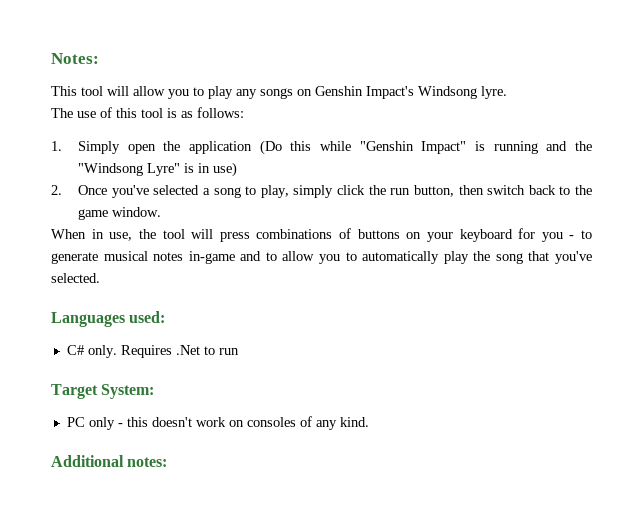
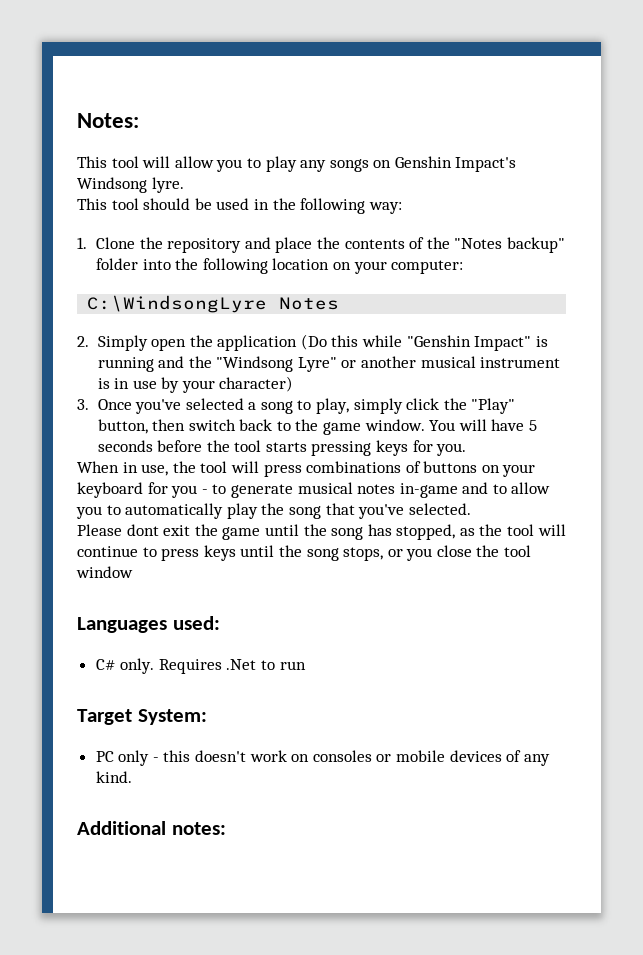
- The use of this tool is as follows:
- 1. Simply open the application (Do this while "Genshin Impact" is running and the "Windsong Lyre" is in use)
- 2. Once you've selected a song to play, simply click the run button, then switch back to the game window.
+ This tool should be used in the following way:
+ 1. Clone the repository and place the contents of the "Notes backup" folder into the following location on your computer:
+ C:\WindsongLyre Notes
+ 2. Simply open the application (Do this while "Genshin Impact" is running and the "Windsong Lyre" or another musical instrument is in use by your character)
+ 3. Once you've selected a song to play, simply click the "Play" button, then switch back to the game window. You will have 5 seconds before the tool starts pressing keys for you.
+ Please dont exit the game until the song has stopped, as the tool will continue to press keys until the song stops, or you close the tool window
- PC only - this doesn't work on consoles of any kind.
+ PC only - this doesn't work on consoles or mobile devices of any kind.

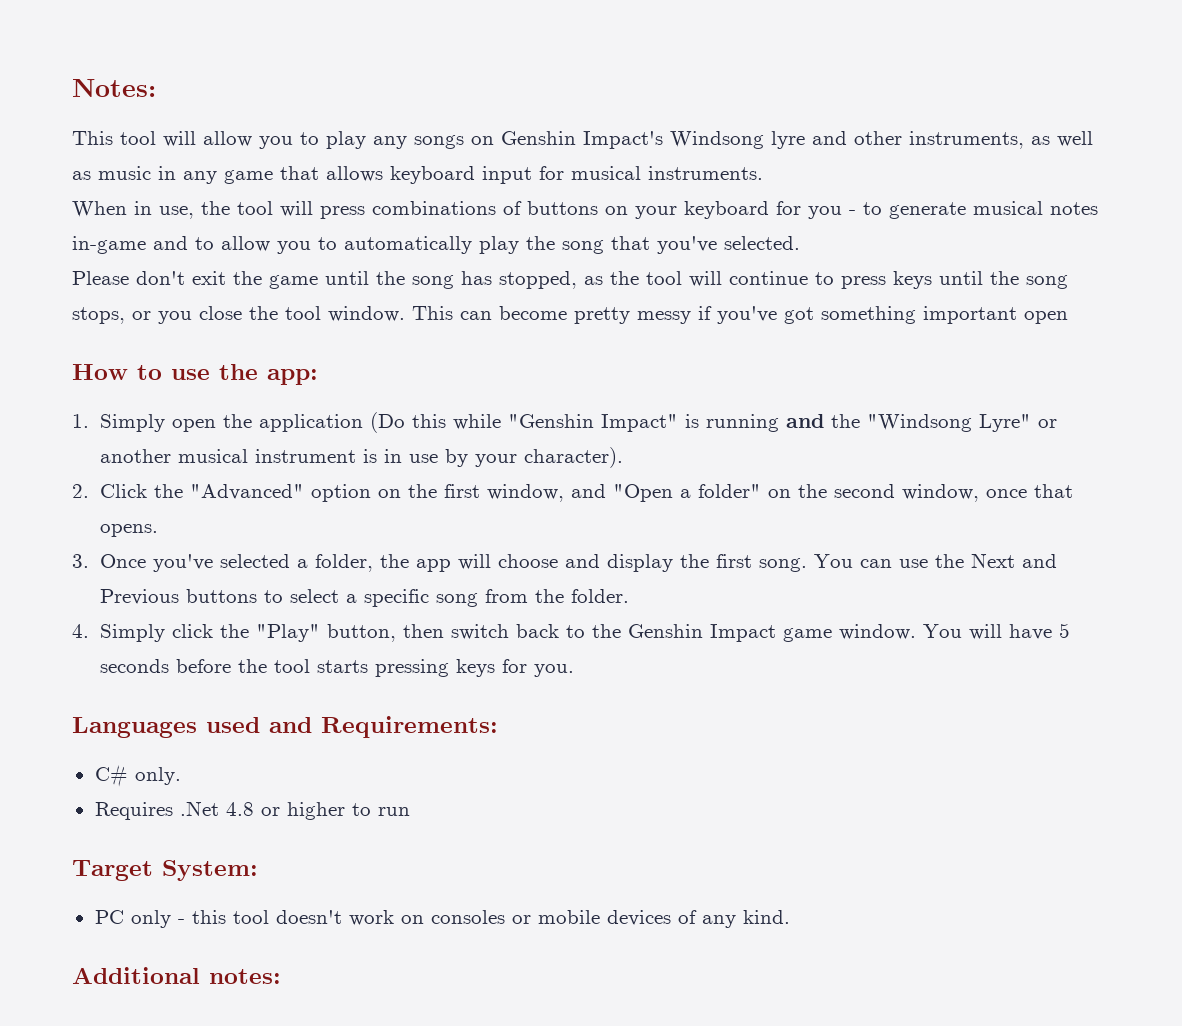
- This tool will allow you to play any songs on Genshin Impact's Windsong lyre.
- This tool should be used in the following way:
- 1. Clone the repository and place the contents of the "Notes backup" folder into the following location on your computer:
- C:\WindsongLyre Notes
- 2. Simply open the application (Do this while "Genshin Impact" is running and the "Windsong Lyre" or another musical instrument is in use by your character)
- 3. Once you've selected a song to play, simply click the "Play" button, then switch back to the game window. You will have 5 seconds before the tool starts pressing keys for you.
+ This tool will allow you to play any songs on Genshin Impact's Windsong lyre and other instruments, as well as music in any game that allows keyboard input for musical instruments.
- Please dont exit the game until the song has stopped, as the tool will continue to press keys until the song stops, or you close the tool window
- Languages used:
+ Please don't exit the game until the song has stopped, as the tool will continue to press keys until the song stops, or you close the tool window. This can become pretty messy if you've got something important open
+ How to use the app:
+ 1. Simply open the application (Do this while "Genshin Impact" is running and the "Windsong Lyre" or another musical instrument is in use by your character).
+ 2. Click the "Advanced" option on the first window, and "Open a folder" on the second window, once that opens.
+ 3. Once you've selected a folder, the app will choose and display the first song. You can use the Next and Previous buttons to select a specific song from the folder.
+ 4. Simply click the "Play" button, then switch back to the Genshin Impact game window. You will have 5 seconds before the tool starts pressing keys for you.
+ Languages used and Requirements:
- C# only. Requires .Net to run
+ C# only.
+ Requires .Net 4.8 or higher to run
- PC only - this doesn't work on consoles or mobile devices of any kind.
+ PC only - this tool doesn't work on consoles or mobile devices of any kind.

